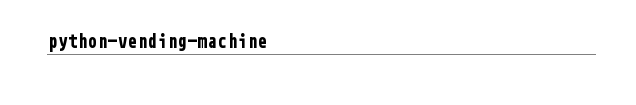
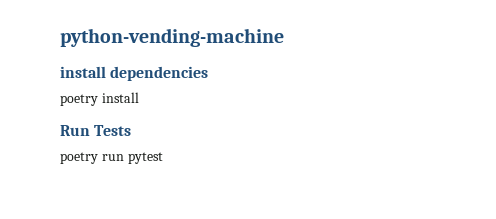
+ install dependencies
+ poetry install
+ Run Tests
+ poetry run pytest

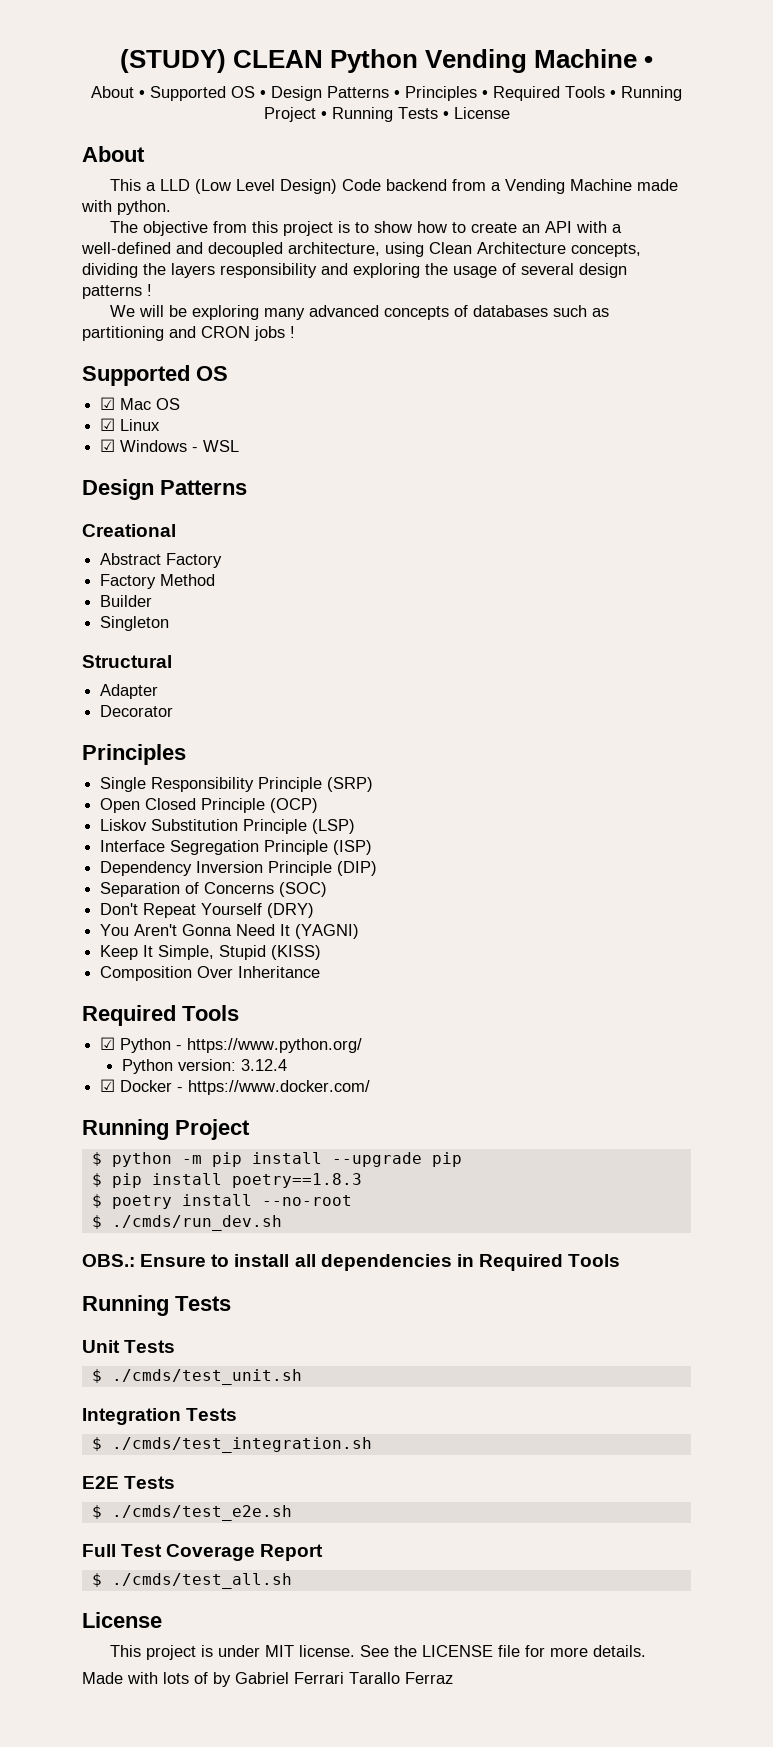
- python-vending-machine
- install dependencies
- poetry install
- Run Tests
- poetry run pytest
+ (STUDY) CLEAN Python Vending Machine •
+ About • Supported OS • Design Patterns • Principles • Required Tools • Running Project • Running Tests • License
+ About
+ This a LLD (Low Level Design) Code backend from a Vending Machine made with python.
+ The objective from this project is to show how to create an API with a well-defined and decoupled architecture, using Clean Architecture concepts, dividing the layers responsibility and exploring the usage of several design patterns !
+ We will be exploring many advanced concepts of databases such as partitioning and CRON jobs !
+ Supported OS
+ ☑ Mac OS
+ ☑ Linux
+ ☑ Windows - WSL
+ Design Patterns
+ Creational
+ Abstract Factory
+ Factory Method
+ Builder
+ Singleton
+ Structural
+ Adapter
+ Decorator
+ Principles
+ Single Responsibility Principle (SRP)
+ Open Closed Principle (OCP)
+ Liskov Substitution Principle (LSP)
+ Interface Segregation Principle (ISP)
+ Dependency Inversion Principle (DIP)
+ Separation of Concerns (SOC)
+ Don't Repeat Yourself (DRY)
+ You Aren't Gonna Need It (YAGNI)
+ Keep It Simple, Stupid (KISS)
+ Composition Over Inheritance
+ Required Tools
+ ☑ Python - https://www.python.org/
+ Python version: 3.12.4
+ ☑ Docker - https://www.docker.com/
+ Running Project
+ $ python -m pip install --upgrade pip
+ $ pip install poetry==1.8.3
+ $ poetry install --no-root
+ $ ./cmds/run_dev.sh
+ OBS.: Ensure to install all dependencies in Required Tools
+ Running Tests
+ Unit Tests
+ $ ./cmds/test_unit.sh
+ Integration Tests
+ $ ./cmds/test_integration.sh
+ E2E Tests
+ $ ./cmds/test_e2e.sh
+ Full Test Coverage Report
+ $ ./cmds/test_all.sh
+ License
+ This project is under MIT license. See the LICENSE file for more details.
+ Made with lots of by Gabriel Ferrari Tarallo Ferraz

